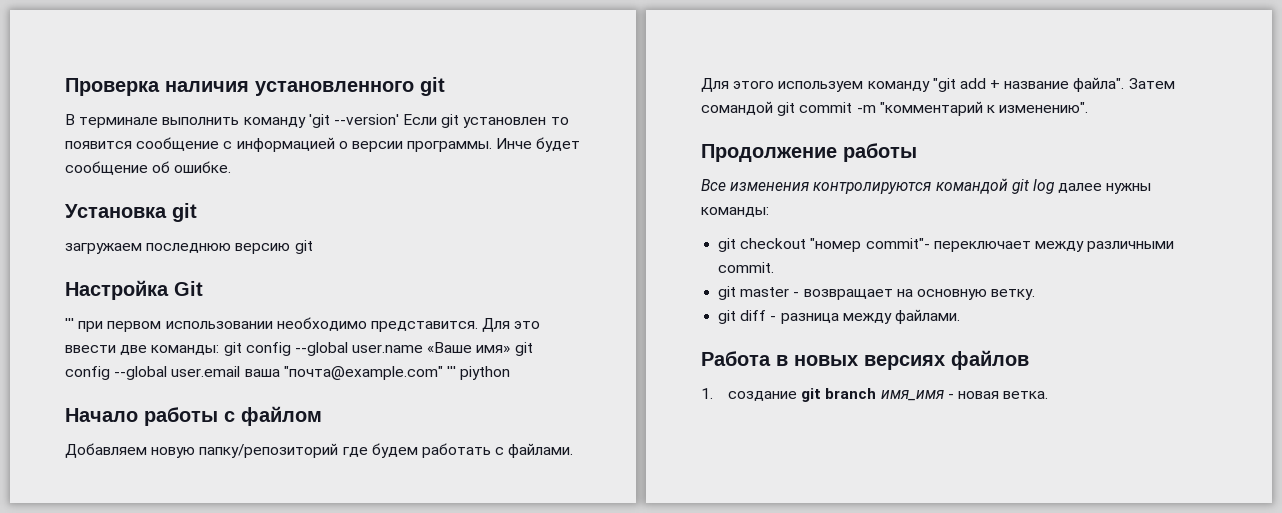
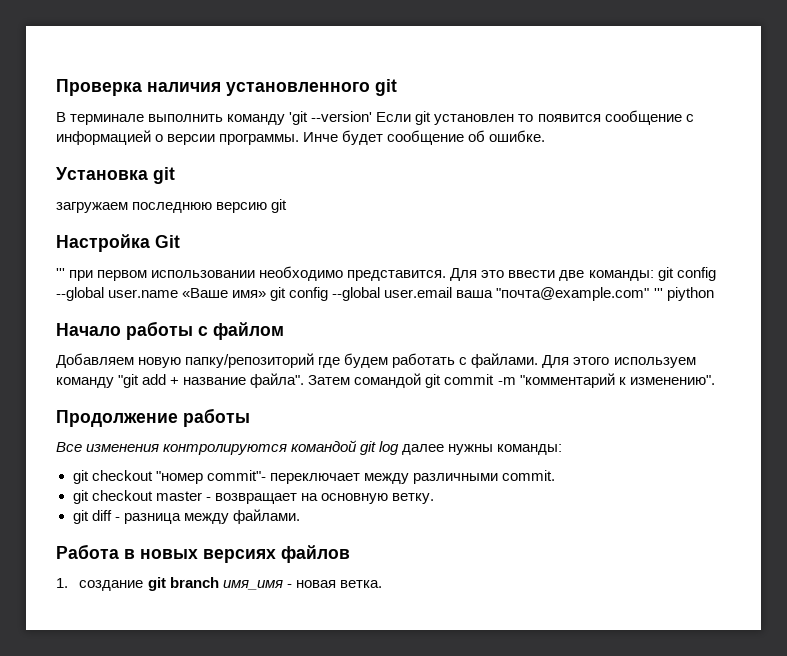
- git master - возвращает на основную ветку.
+ git checkout master - возвращает на основную ветку.

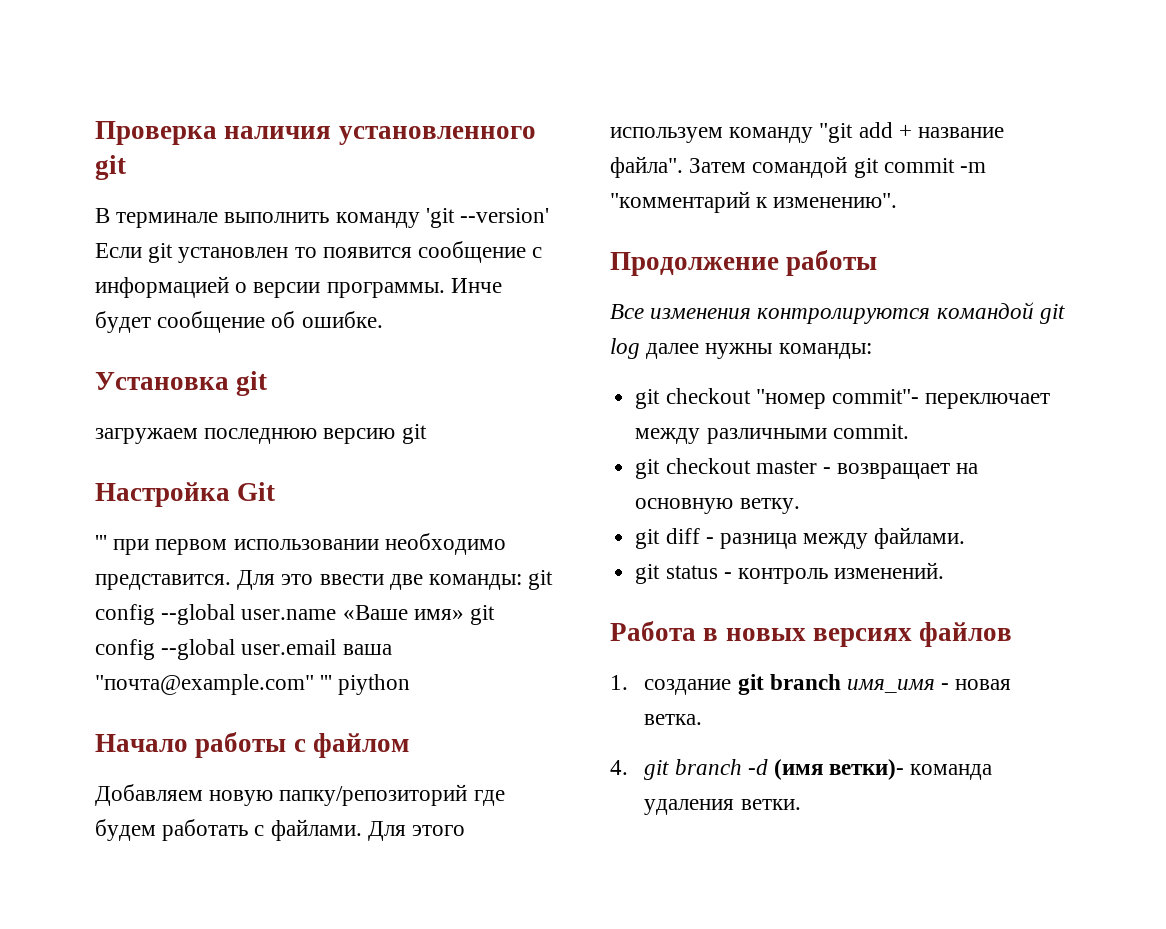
+ git status - контроль изменений.
+ 4. git branch -d (имя ветки)- команда удаления ветки.

